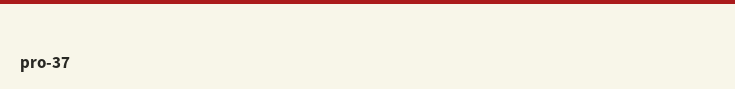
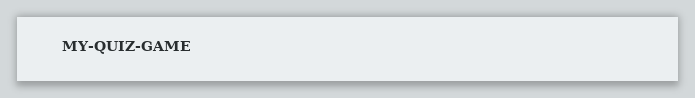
- pro-37
+ MY-QUIZ-GAME

